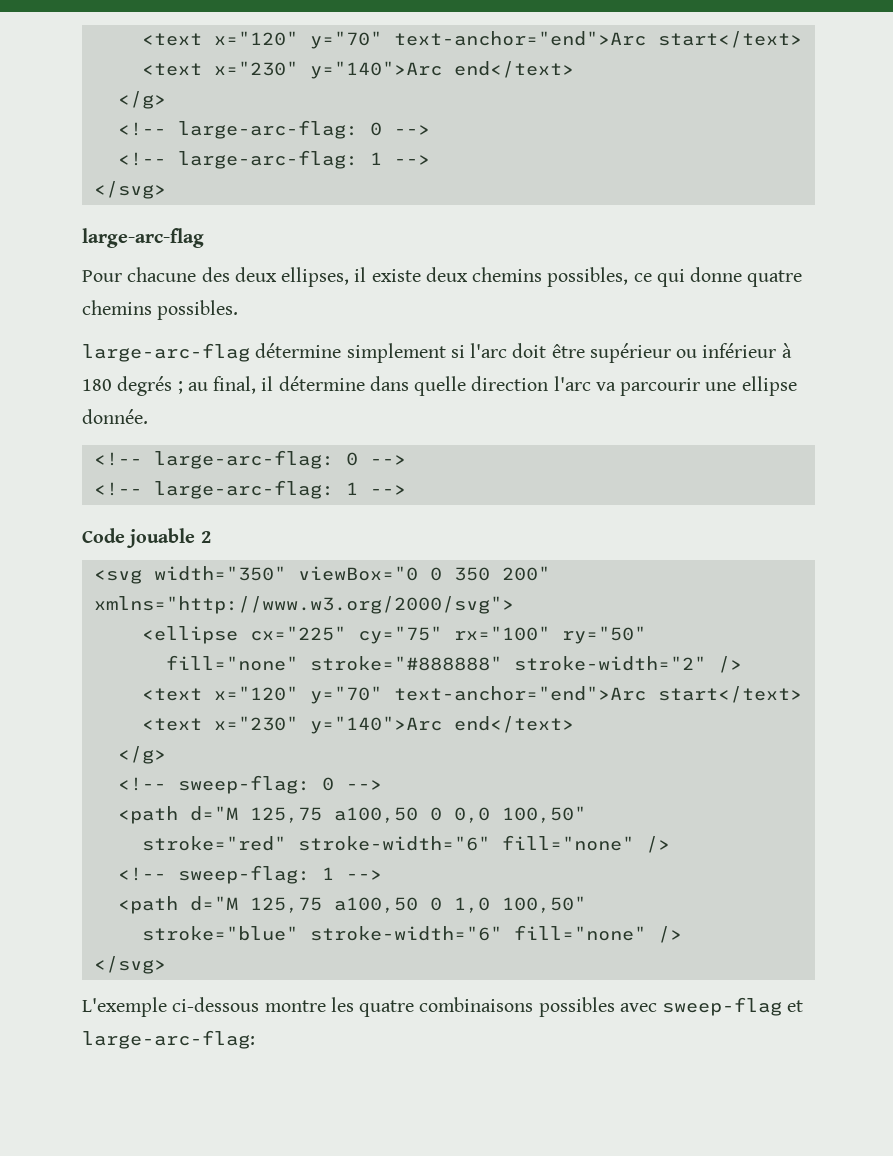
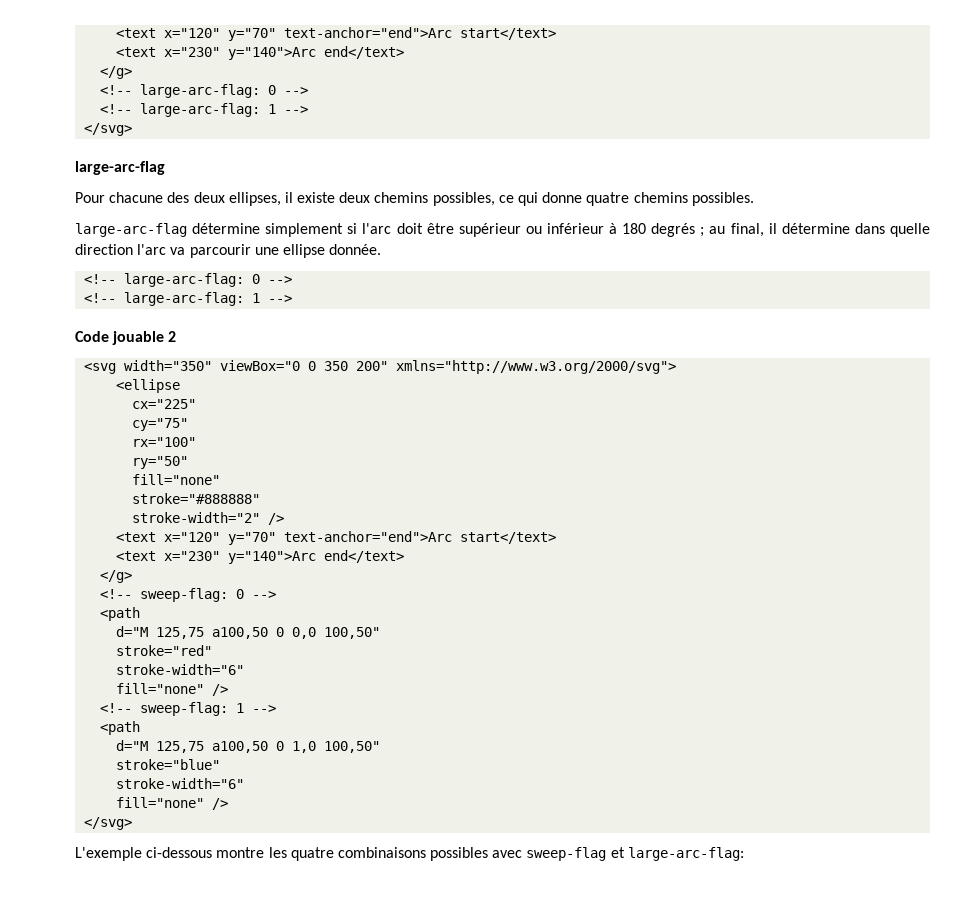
- <ellipse cx="225" cy="75" rx="100" ry="50"
- fill="none" stroke="#888888" stroke-width="2" />
+ <ellipse
+ cx="225"
+ cy="75"
+ rx="100"
+ ry="50"
+ fill="none"
+ stroke="#888888"
+ stroke-width="2" />
  <!-- sweep-flag: 0 -->
- <path d="M 125,75 a100,50 0 0,0 100,50"
+ <path
+ d="M 125,75 a100,50 0 0,0 100,50"
- stroke="red" stroke-width="6" fill="none" />
+ stroke="red"
+ stroke-width="6"
+ fill="none" />
  <!-- sweep-flag: 1 -->
- <path d="M 125,75 a100,50 0 1,0 100,50"
+ <path
+ d="M 125,75 a100,50 0 1,0 100,50"
- stroke="blue" stroke-width="6" fill="none" />
+ stroke="blue"
+ stroke-width="6"
+ fill="none" />

